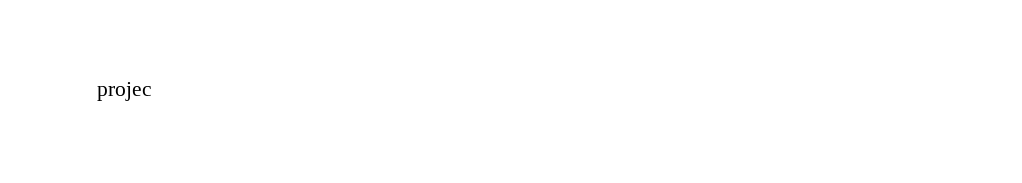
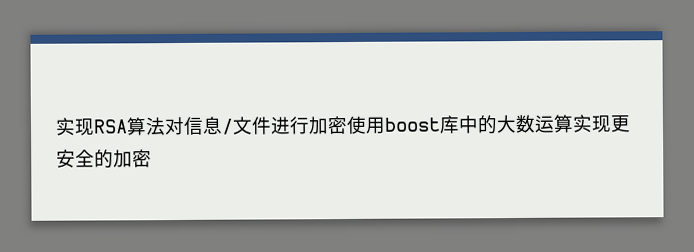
- projec
+ 实现RSA算法对信息/文件进行加密使用boost库中的大数运算实现更安全的加密

